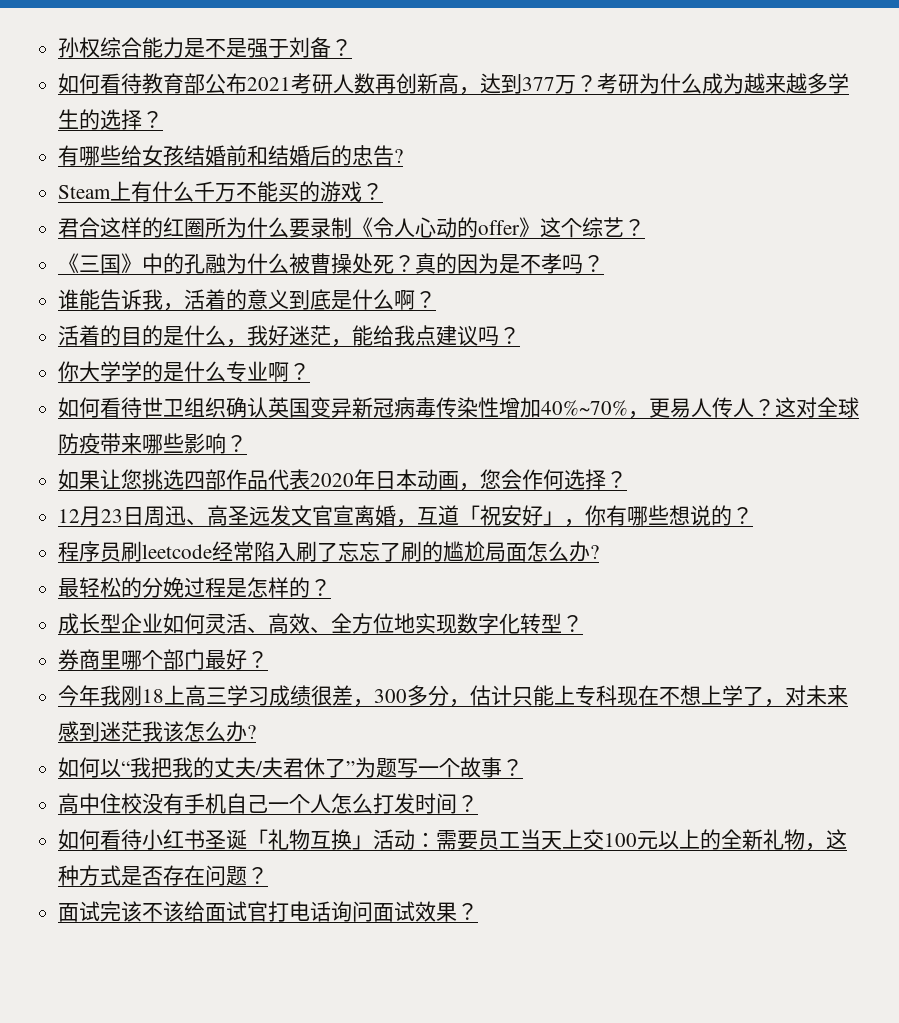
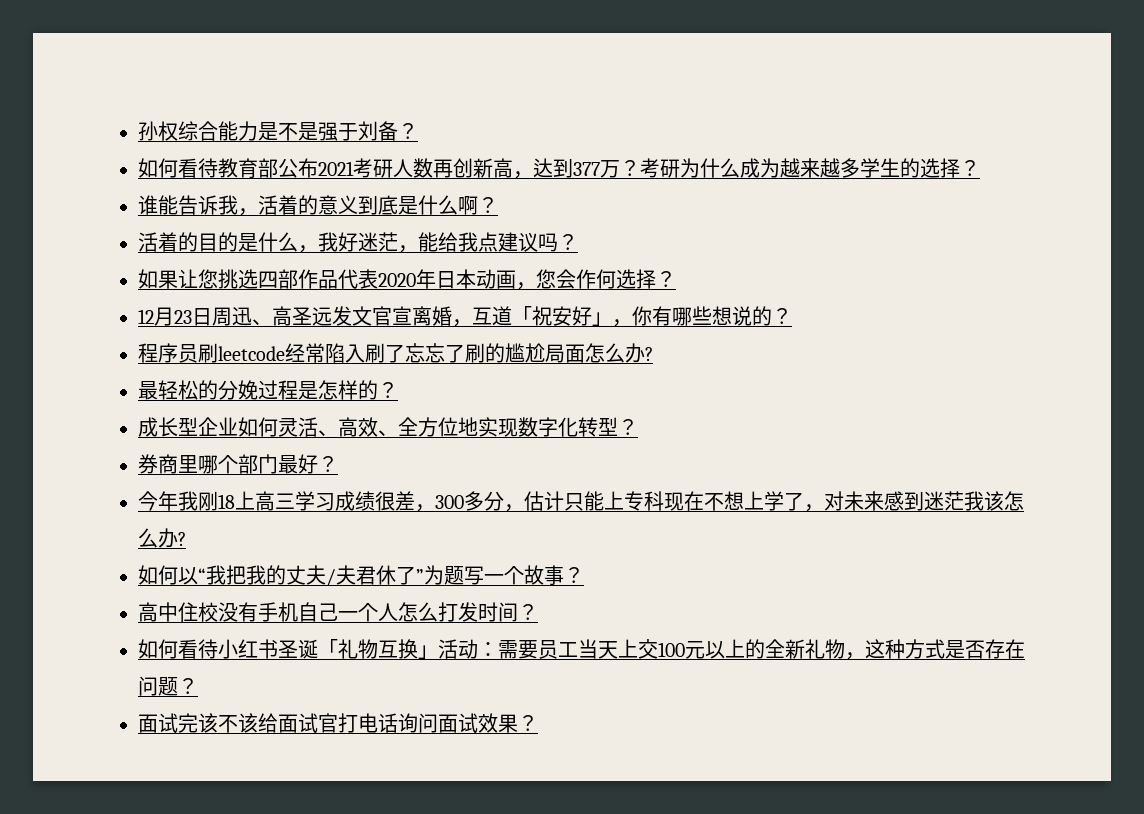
- 有哪些给女孩结婚前和结婚后的忠告?
- Steam上有什么千万不能买的游戏？
- 君合这样的红圈所为什么要录制《令人心动的offer》这个综艺？
- 《三国》中的孔融为什么被曹操处死？真的因为是不孝吗？
- 你大学学的是什么专业啊？
- 如何看待世卫组织确认英国变异新冠病毒传染性增加40%~70%，更易人传人？这对全球防疫带来哪些影响？

